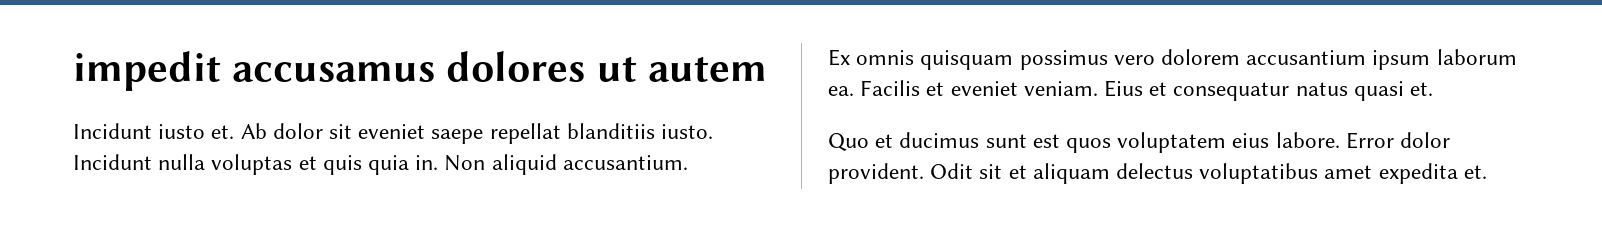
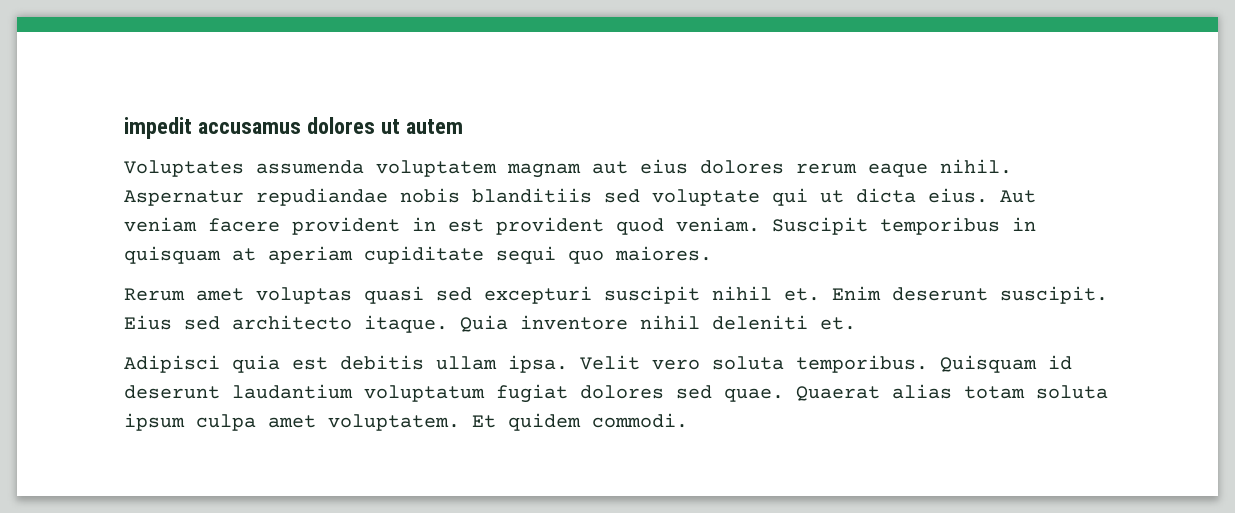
- Incidunt iusto et. Ab dolor sit eveniet saepe repellat blanditiis iusto. Incidunt nulla voluptas et quis quia in. Non aliquid accusantium.
- Ex omnis quisquam possimus vero dolorem accusantium ipsum laborum ea. Facilis et eveniet veniam. Eius et consequatur natus quasi et.
- Quo et ducimus sunt est quos voluptatem eius labore. Error dolor provident. Odit sit et aliquam delectus voluptatibus amet expedita et.
+ Voluptates assumenda voluptatem magnam aut eius dolores rerum eaque nihil. Aspernatur repudiandae nobis blanditiis sed voluptate qui ut dicta eius. Aut veniam facere provident in est provident quod veniam. Suscipit temporibus in quisquam at aperiam cupiditate sequi quo maiores.
+ Rerum amet voluptas quasi sed excepturi suscipit nihil et. Enim deserunt suscipit. Eius sed architecto itaque. Quia inventore nihil deleniti et.
+ Adipisci quia est debitis ullam ipsa. Velit vero soluta temporibus. Quisquam id deserunt laudantium voluptatum fugiat dolores sed quae. Quaerat alias totam soluta ipsum culpa amet voluptatem. Et quidem commodi.

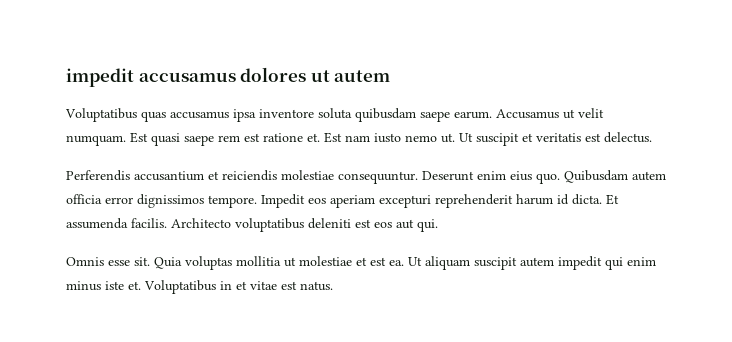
- Voluptates assumenda voluptatem magnam aut eius dolores rerum eaque nihil. Aspernatur repudiandae nobis blanditiis sed voluptate qui ut dicta eius. Aut veniam facere provident in est provident quod veniam. Suscipit temporibus in quisquam at aperiam cupiditate sequi quo maiores.
- Rerum amet voluptas quasi sed excepturi suscipit nihil et. Enim deserunt suscipit. Eius sed architecto itaque. Quia inventore nihil deleniti et.
- Adipisci quia est debitis ullam ipsa. Velit vero soluta temporibus. Quisquam id deserunt laudantium voluptatum fugiat dolores sed quae. Quaerat alias totam soluta ipsum culpa amet voluptatem. Et quidem commodi.
+ Voluptatibus quas accusamus ipsa inventore soluta quibusdam saepe earum. Accusamus ut velit numquam. Est quasi saepe rem est ratione et. Est nam iusto nemo ut. Ut suscipit et veritatis est delectus.
+ Perferendis accusantium et reiciendis molestiae consequuntur. Deserunt enim eius quo. Quibusdam autem officia error dignissimos tempore. Impedit eos aperiam excepturi reprehenderit harum id dicta. Et assumenda facilis. Architecto voluptatibus deleniti est eos aut qui.
+ Omnis esse sit. Quia voluptas mollitia ut molestiae et est ea. Ut aliquam suscipit autem impedit qui enim minus iste et. Voluptatibus in et vitae est natus.

